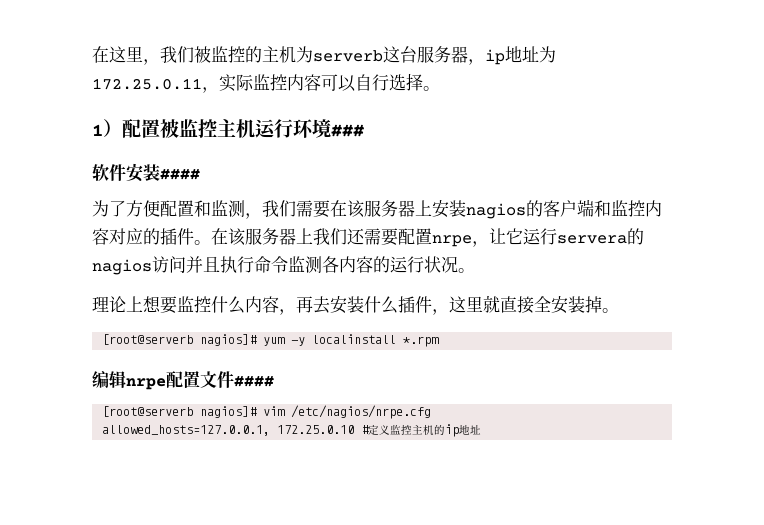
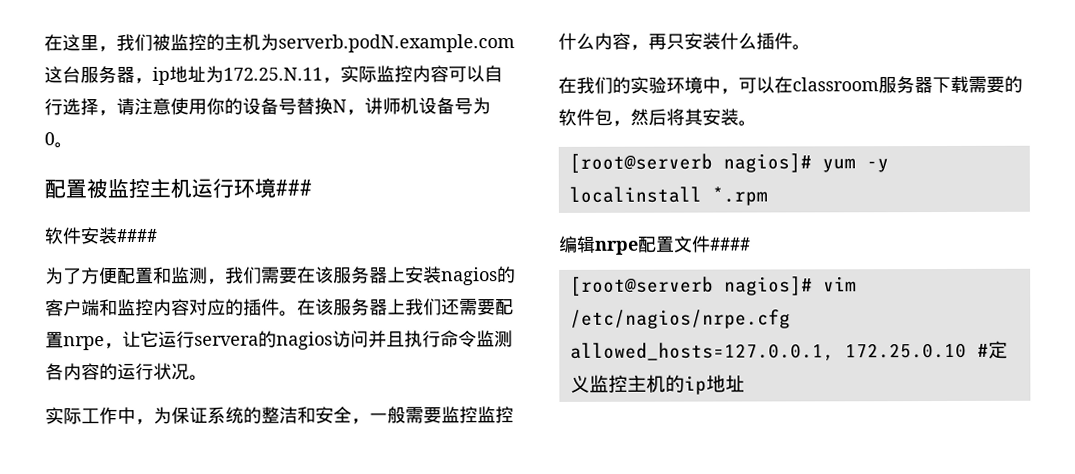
- 在这里，我们被监控的主机为serverb这台服务器，ip地址为172.25.0.11，实际监控内容可以自行选择。
- 1）配置被监控主机运行环境###
+ 在这里，我们被监控的主机为serverb.podN.example.com这台服务器，ip地址为172.25.N.11，实际监控内容可以自行选择，请注意使用你的设备号替换N，讲师机设备号为0。
+ 配置被监控主机运行环境###
- 理论上想要监控什么内容，再去安装什么插件，这里就直接全安装掉。
+ 实际工作中，为保证系统的整洁和安全，一般需要监控监控什么内容，再只安装什么插件。
+ 在我们的实验环境中，可以在classroom服务器下载需要的软件包，然后将其安装。

